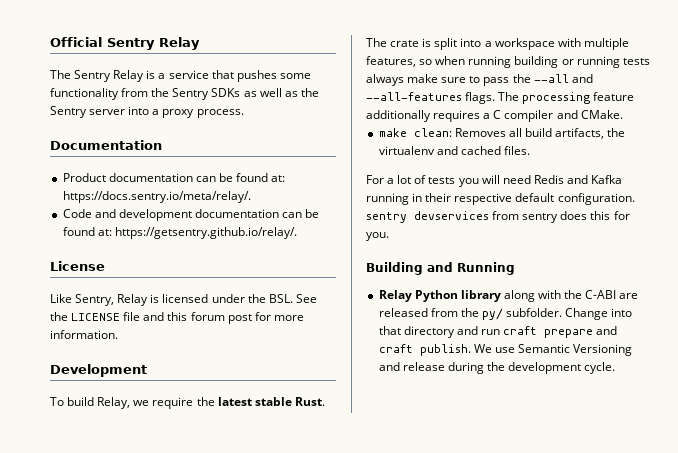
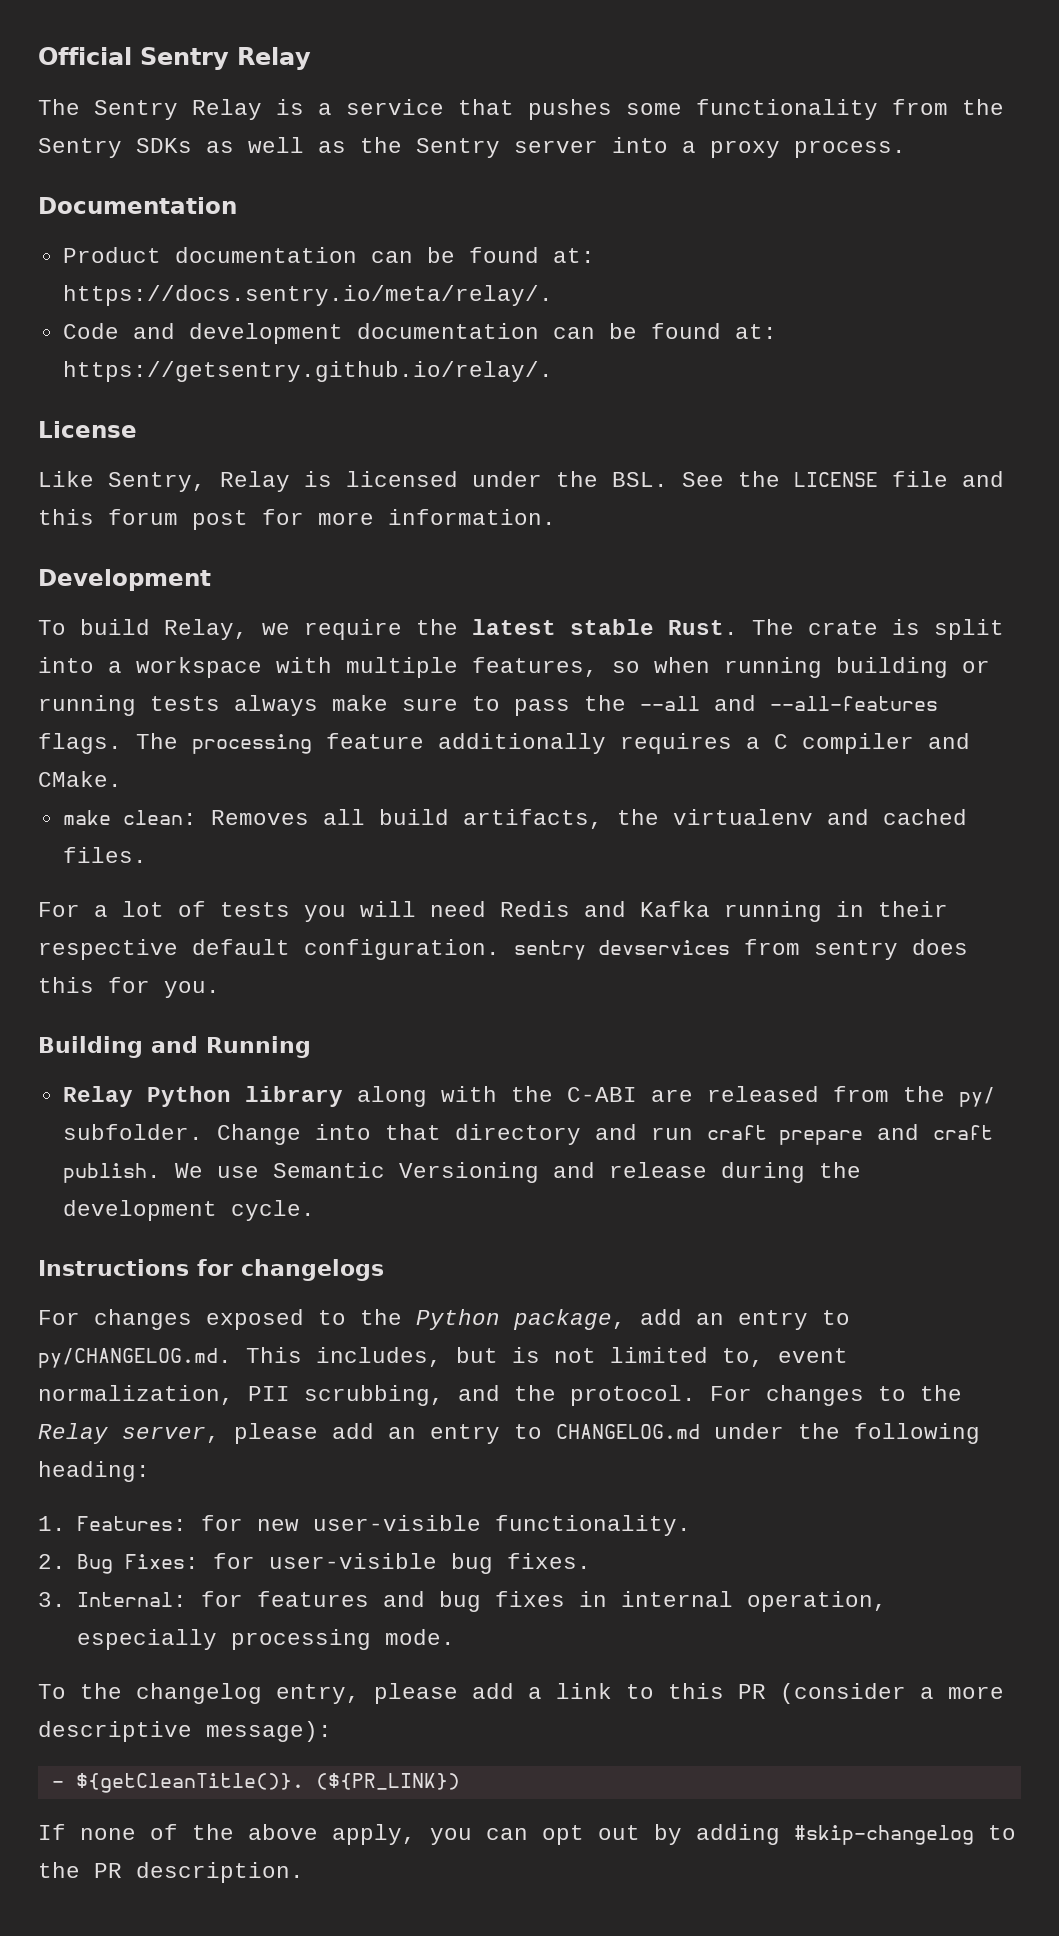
+ Instructions for changelogs
+ For changes exposed to the Python package, add an entry to py/CHANGELOG.md. This includes, but is not limited to, event normalization, PII scrubbing, and the protocol. For changes to the Relay server, please add an entry to CHANGELOG.md under the following heading:
+ 1. Features: for new user-visible functionality.
+ 2. Bug Fixes: for user-visible bug fixes.
+ 3. Internal: for features and bug fixes in internal operation, especially processing mode.
+ To the changelog entry, please add a link to this PR (consider a more descriptive message):
+ - ${getCleanTitle()}. (${PR_LINK})
+ If none of the above apply, you can opt out by adding #skip-changelog to the PR description.

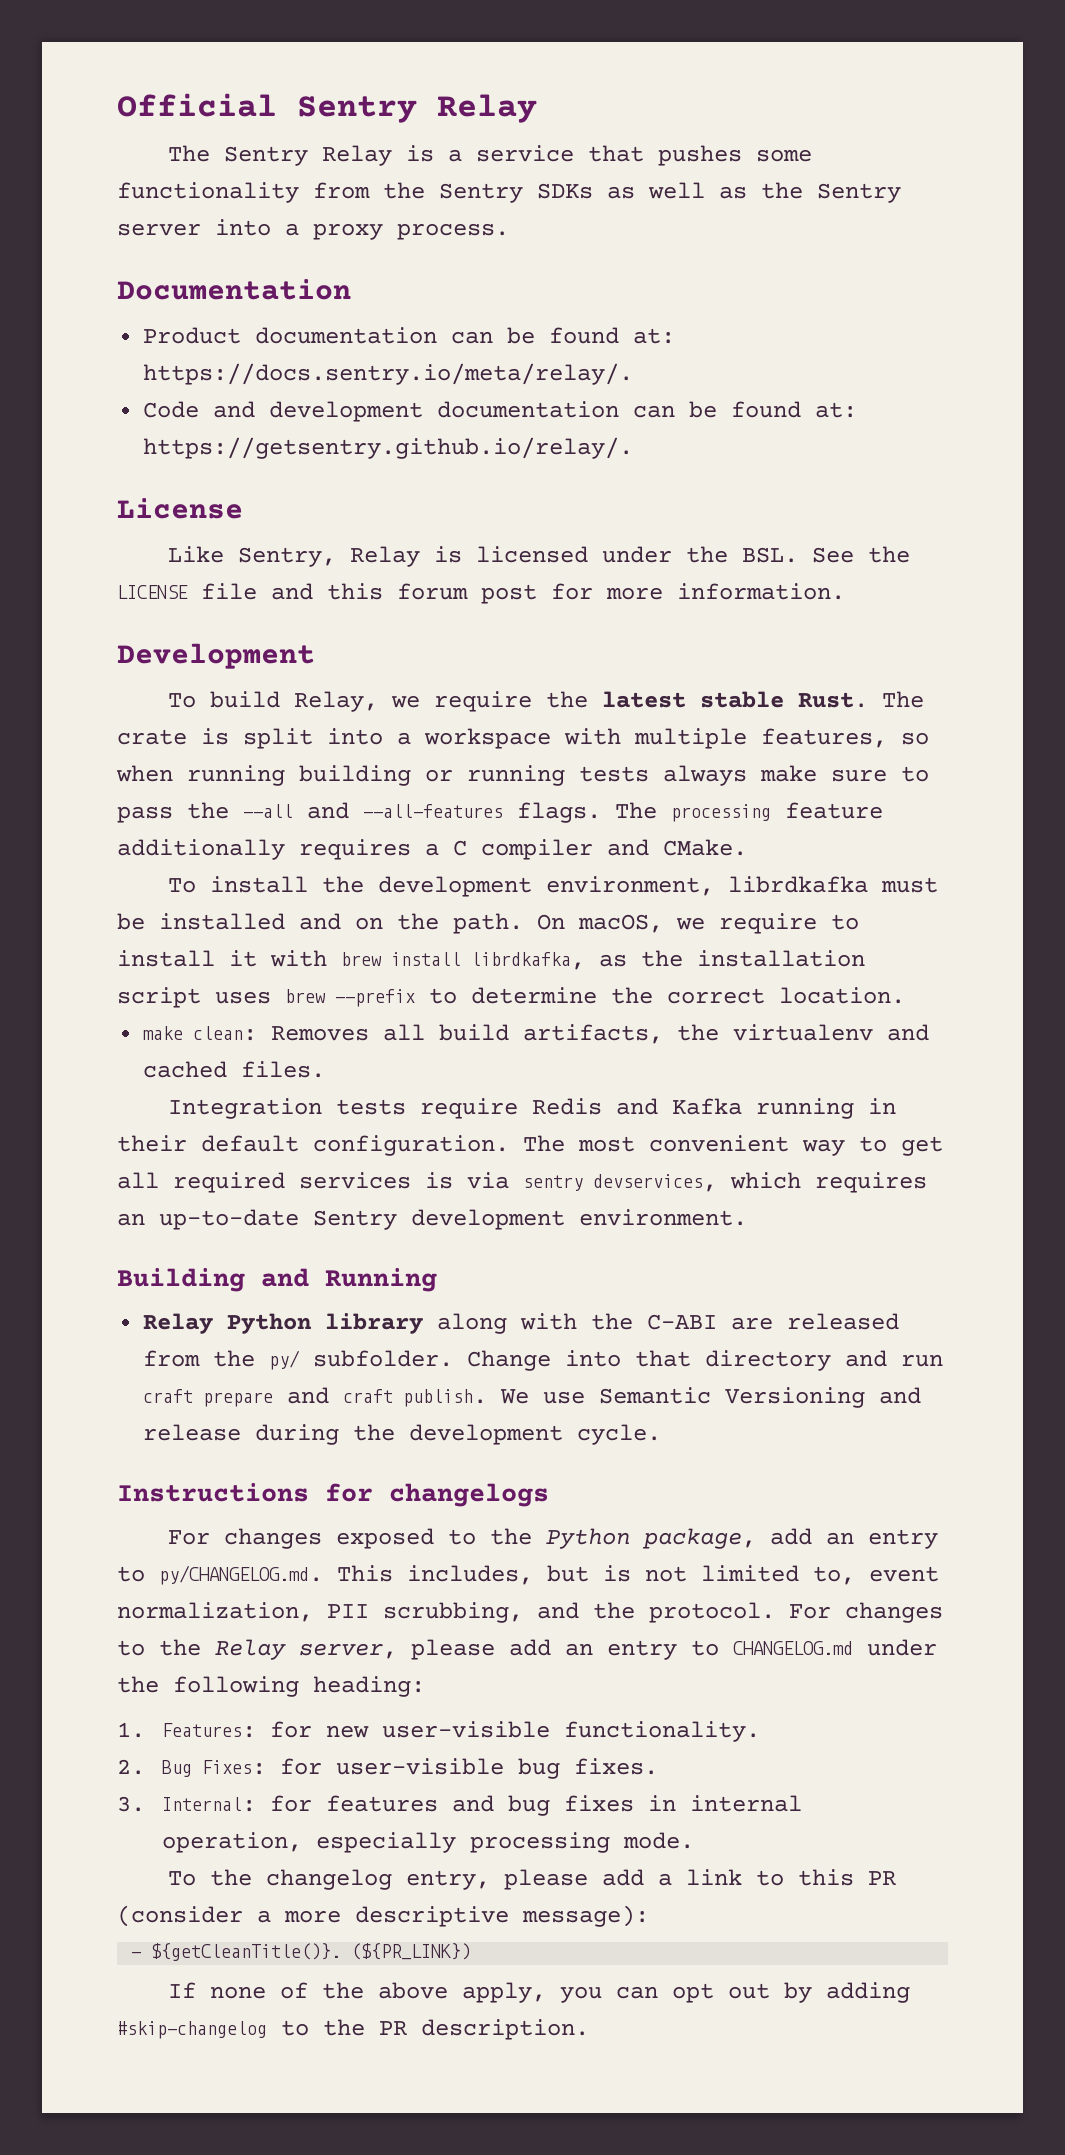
+ To install the development environment, librdkafka must be installed and on the path. On macOS, we require to install it with brew install librdkafka, as the installation script uses brew --prefix to determine the correct location.
- For a lot of tests you will need Redis and Kafka running in their respective default configuration. sentry devservices from sentry does this for you.
+ Integration tests require Redis and Kafka running in their default configuration. The most convenient way to get all required services is via sentry devservices, which requires an up-to-date Sentry development environment.

